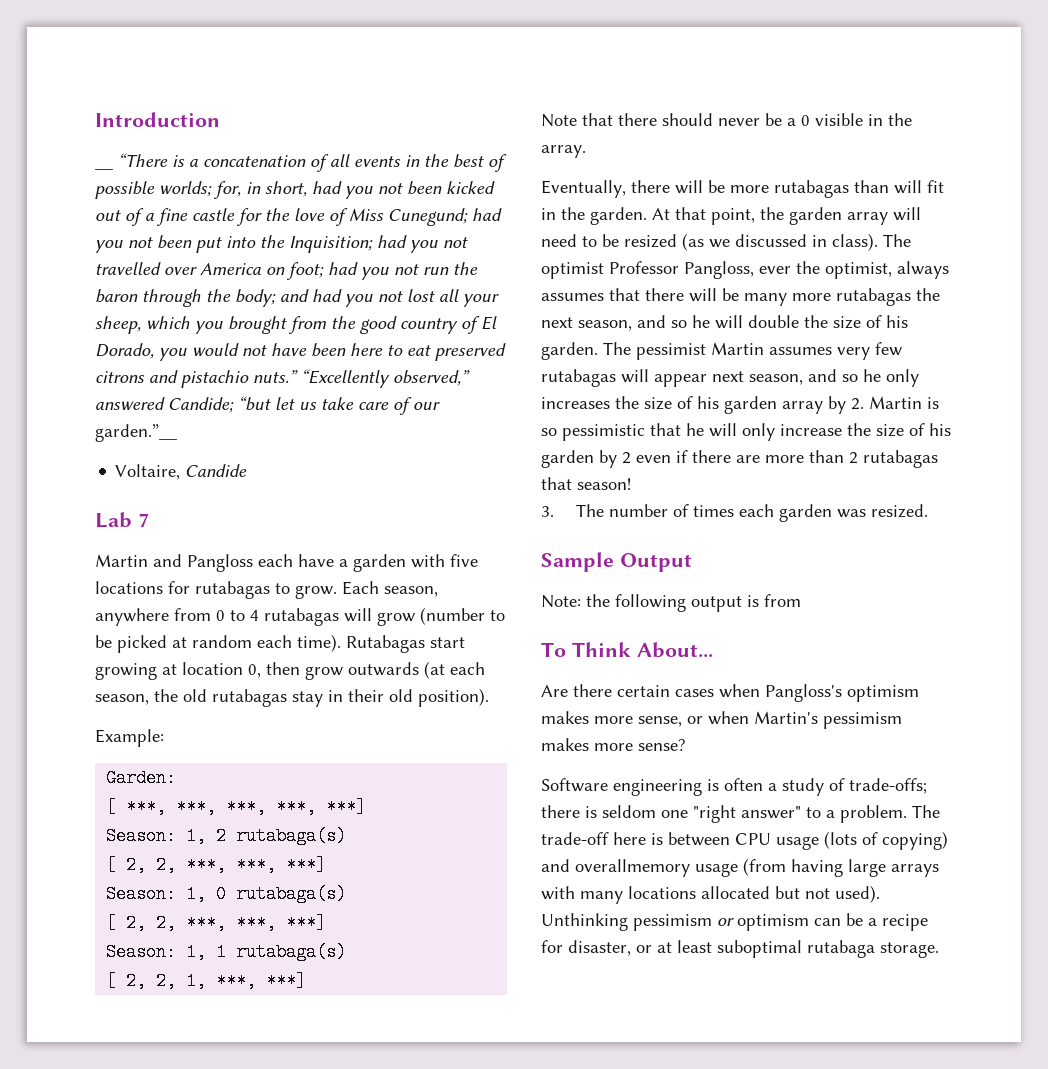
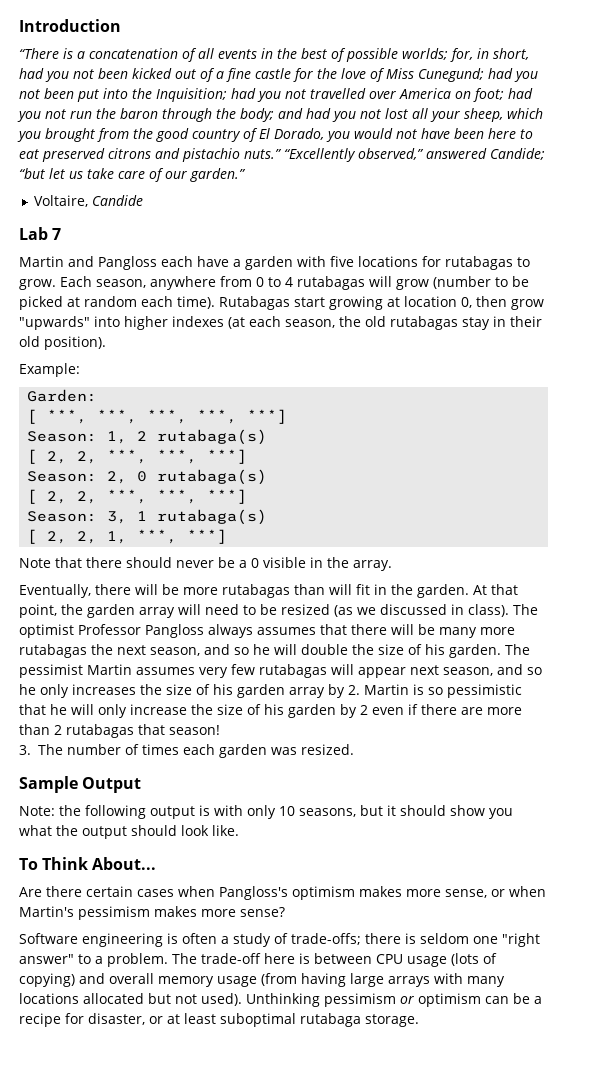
- __ “There is a concatenation of all events in the best of possible worlds;
+ “There is a concatenation of all events in the best of possible worlds;
- “Excellently observed,” answered Candide; “but let us take care of our garden.”__
+ “Excellently observed,” answered Candide; “but let us take care of our garden.”
- Rutabagas start growing at location 0, then grow outwards (at each season, the old rutabagas stay in their old position).
+ Rutabagas start growing at location 0, then grow "upwards" into higher indexes (at each season, the old rutabagas stay in their old position).
- Season: 1, 0 rutabaga(s)
+ Season: 2, 0 rutabaga(s)
- Season: 1, 1 rutabaga(s)
+ Season: 3, 1 rutabaga(s)
- The optimist Professor Pangloss, ever the optimist, always assumes that there will be many more rutabagas the next season, and so he will double the size of his garden.
+ The optimist Professor Pangloss always assumes that there will be many more rutabagas the next season, and so he will double the size of his garden.
- Note: the following output is from
+ Note: the following output is with only 10 seasons, but it should show you what the output should look like.
- The trade-off here is between CPU usage (lots of copying) and overallmemory usage (from having large arrays with many locations allocated but not used).
+ The trade-off here is between CPU usage (lots of copying) and overall memory usage (from having large arrays with many locations allocated but not used).

